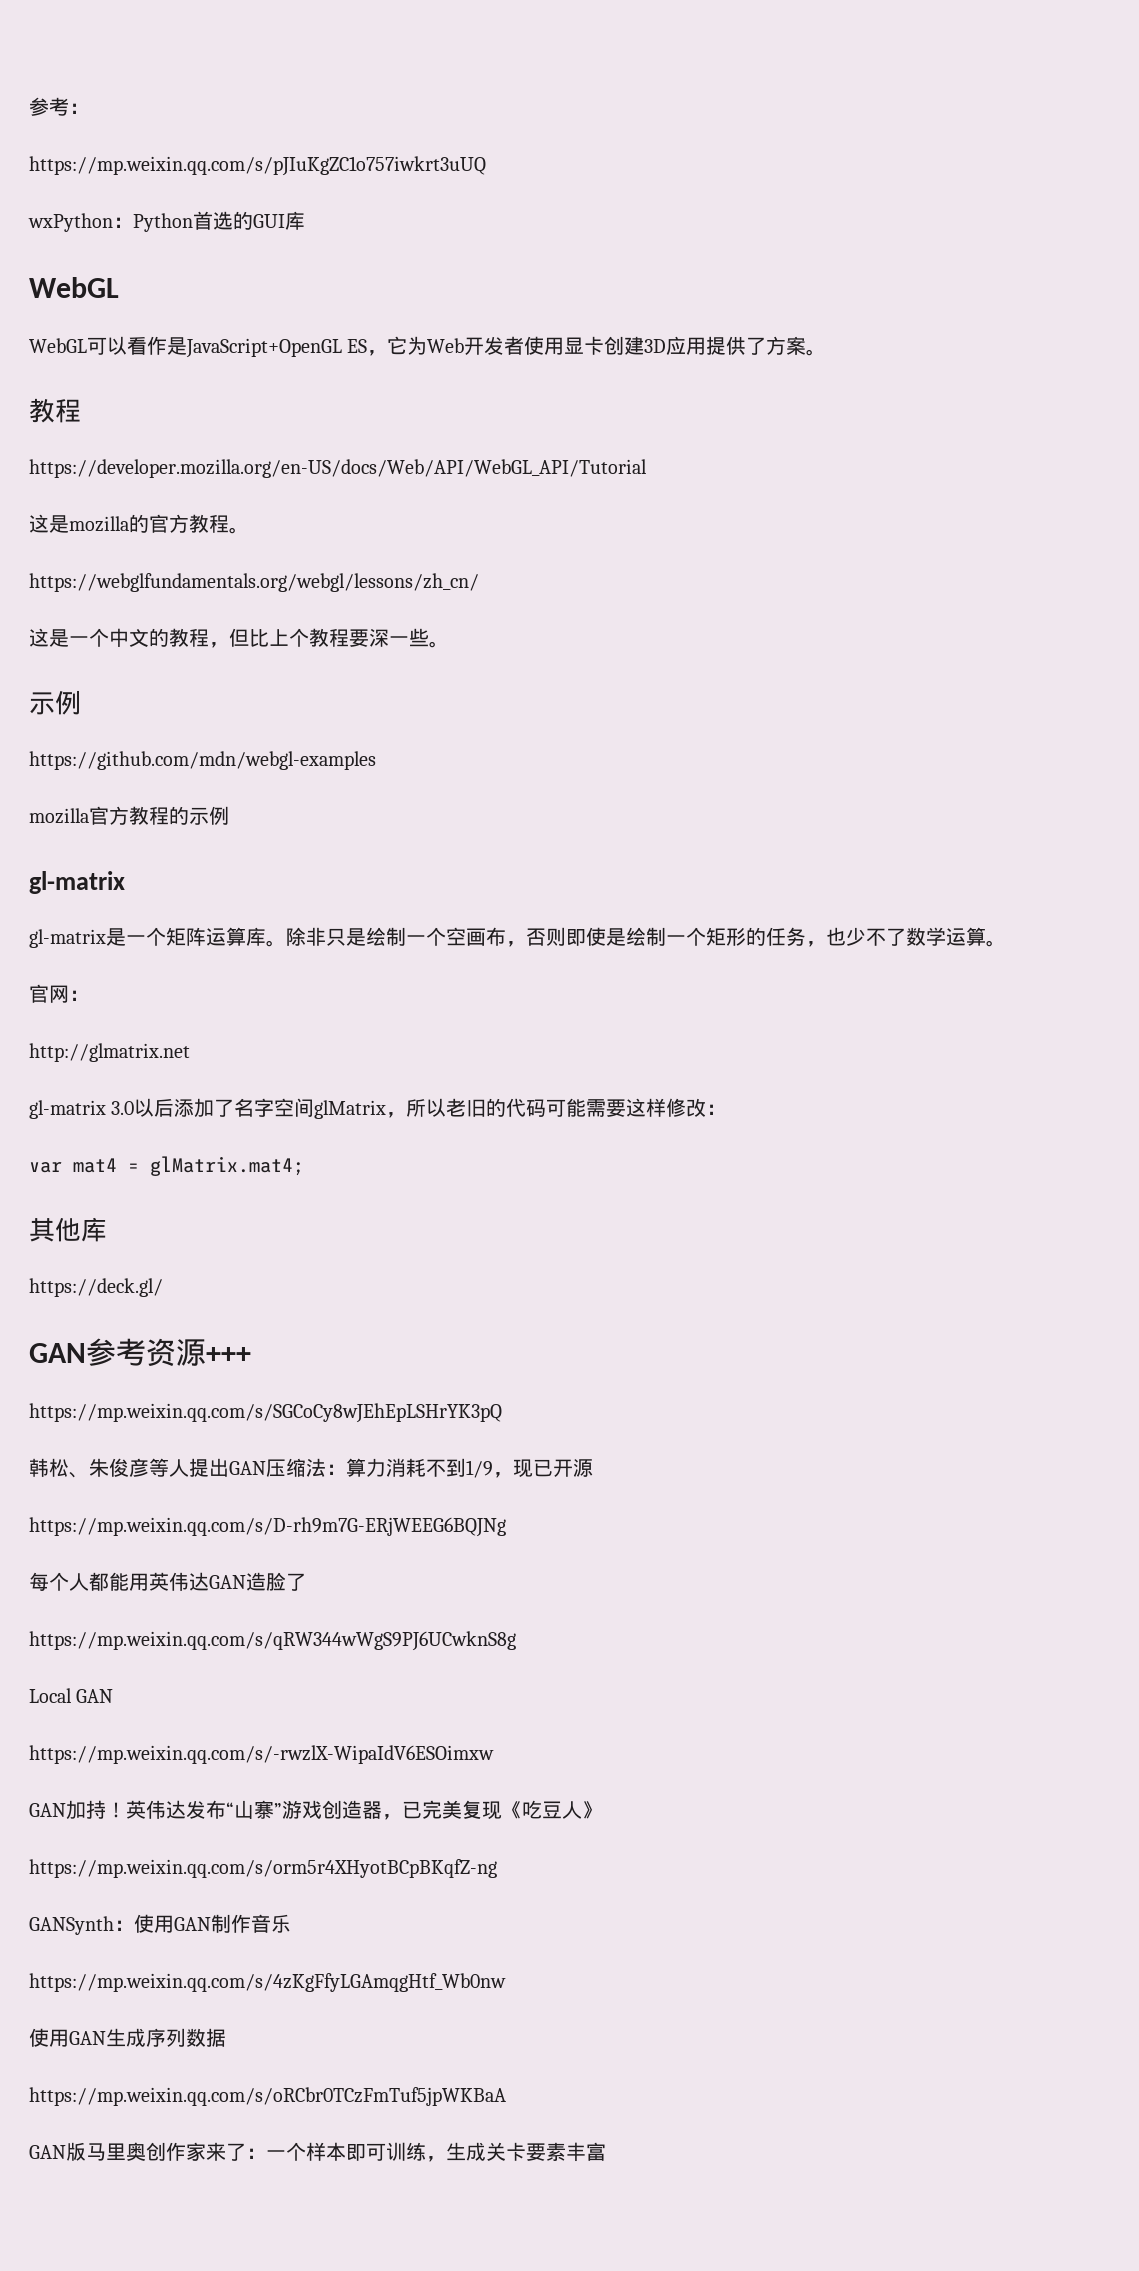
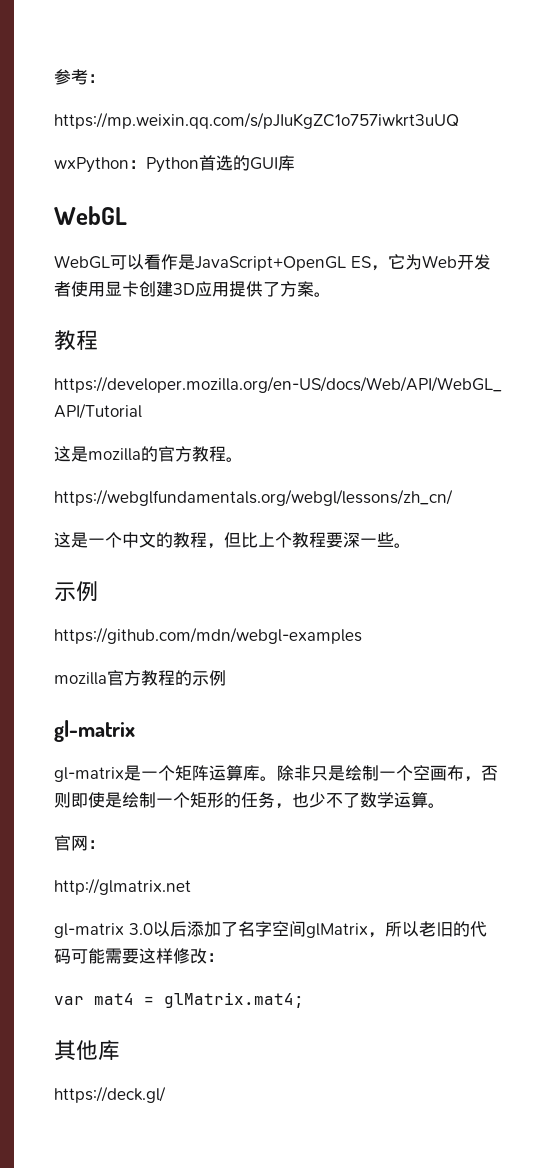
- GAN参考资源+++
- https://mp.weixin.qq.com/s/SGCoCy8wJEhEpLSHrYK3pQ
- 韩松、朱俊彦等人提出GAN压缩法：算力消耗不到1/9，现已开源
- https://mp.weixin.qq.com/s/D-rh9m7G-ERjWEEG6BQJNg
- 每个人都能用英伟达GAN造脸了
- https://mp.weixin.qq.com/s/qRW344wWgS9PJ6UCwknS8g
- Local GAN
- https://mp.weixin.qq.com/s/-rwzlX-WipaIdV6ESOimxw
- GAN加持！英伟达发布“山寨”游戏创造器，已完美复现《吃豆人》
- https://mp.weixin.qq.com/s/orm5r4XHyotBCpBKqfZ-ng
- GANSynth：使用GAN制作音乐
- https://mp.weixin.qq.com/s/4zKgFfyLGAmqgHtf_Wb0nw
- 使用GAN生成序列数据
- https://mp.weixin.qq.com/s/oRCbr0TCzFmTuf5jpWKBaA
- GAN版马里奥创作家来了：一个样本即可训练，生成关卡要素丰富

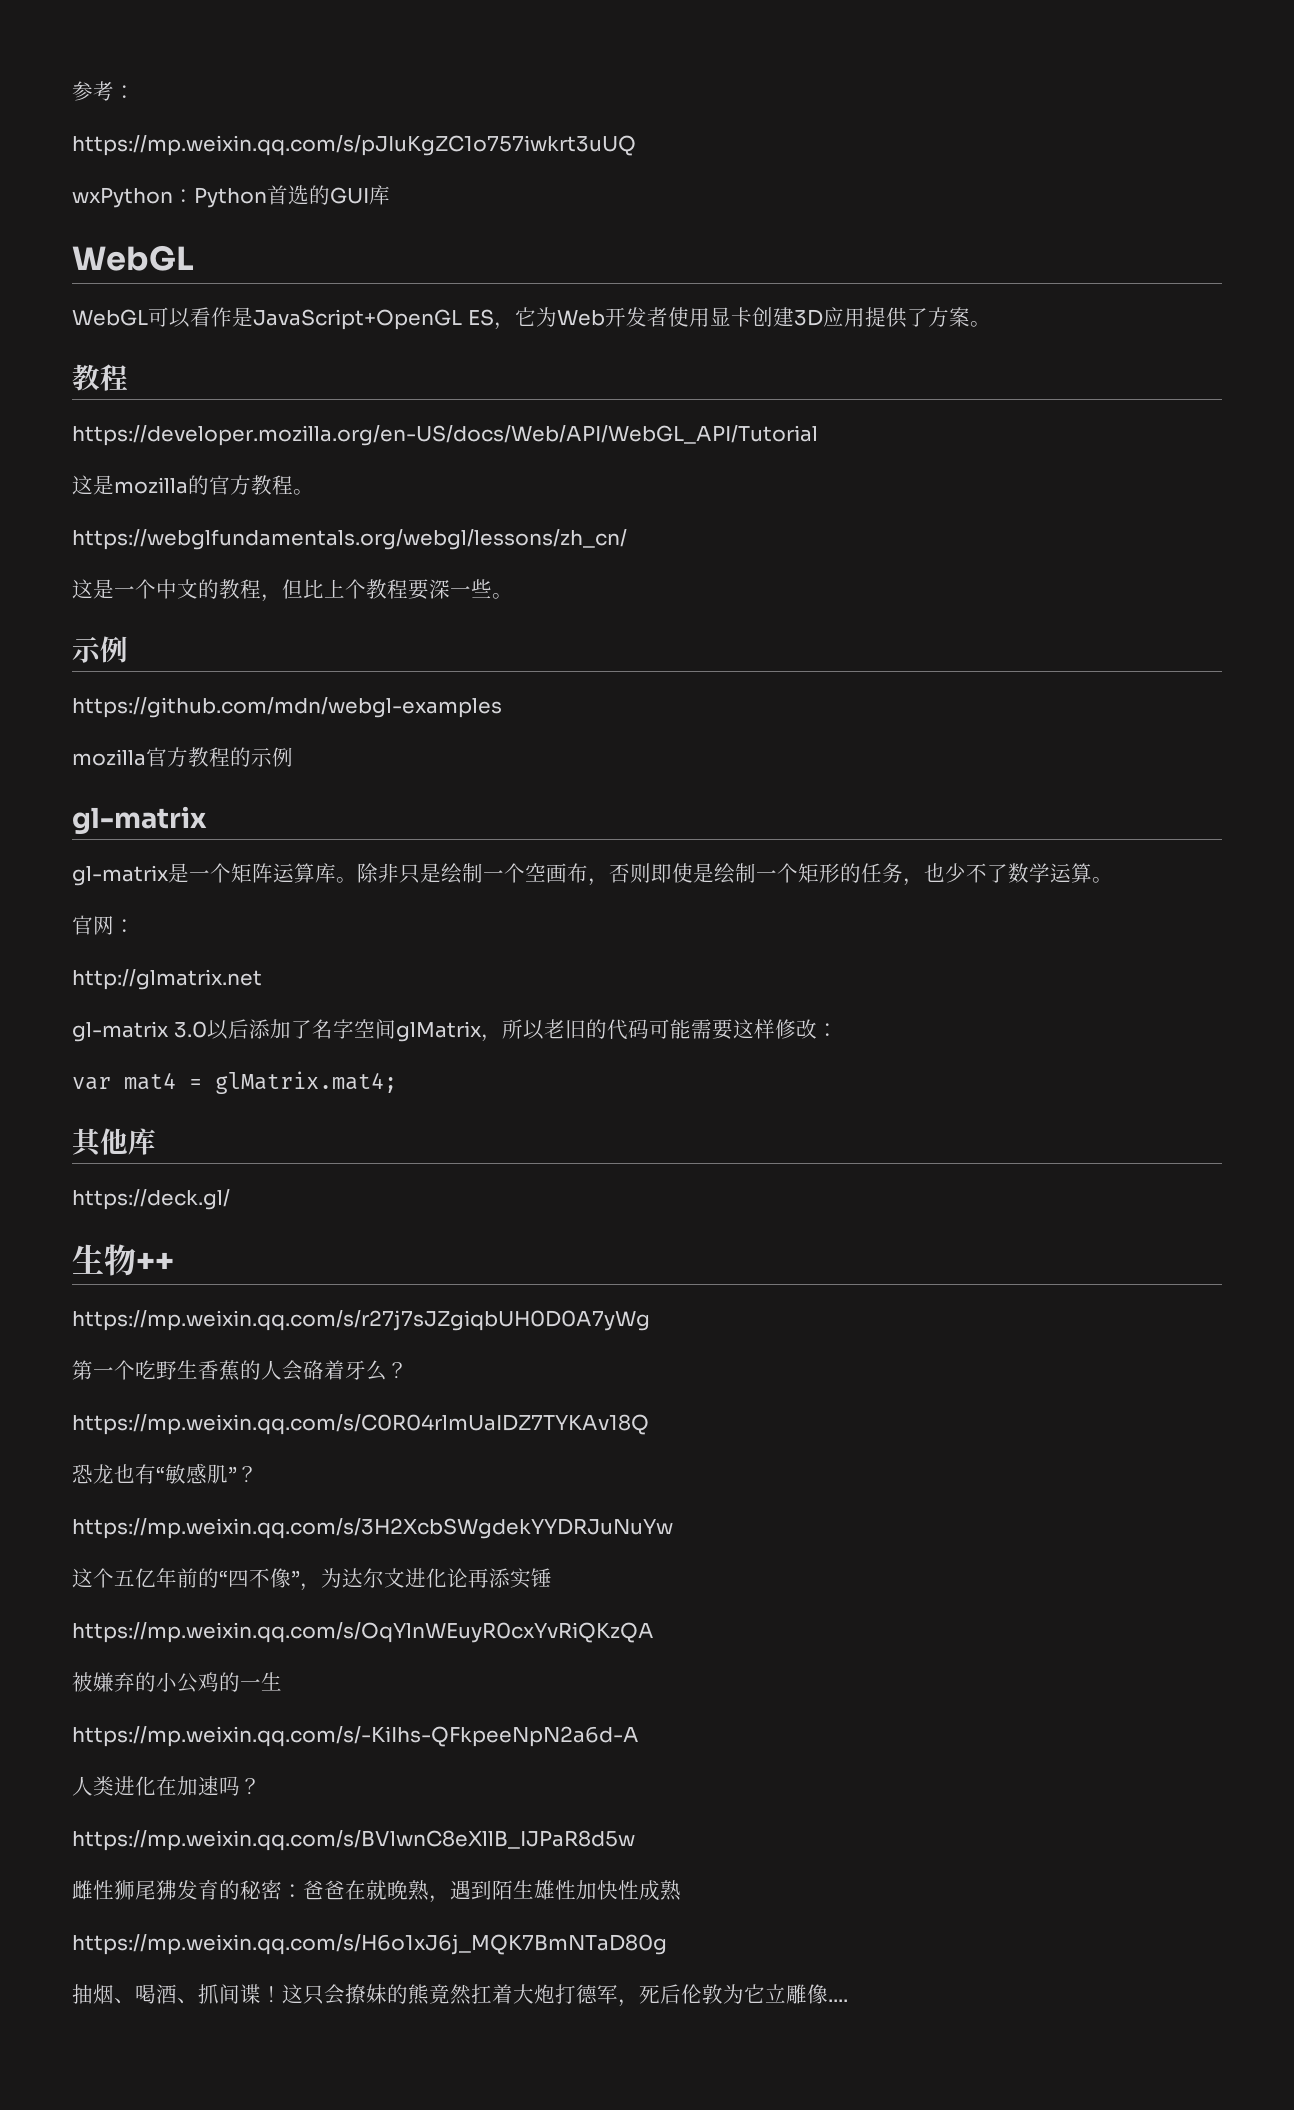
+ 生物++
+ https://mp.weixin.qq.com/s/r27j7sJZgiqbUH0D0A7yWg
+ 第一个吃野生香蕉的人会硌着牙么？
+ https://mp.weixin.qq.com/s/C0R04rlmUaIDZ7TYKAv18Q
+ 恐龙也有“敏感肌”？
+ https://mp.weixin.qq.com/s/3H2XcbSWgdekYYDRJuNuYw
+ 这个五亿年前的“四不像”，为达尔文进化论再添实锤
+ https://mp.weixin.qq.com/s/OqYlnWEuyR0cxYvRiQKzQA
+ 被嫌弃的小公鸡的一生
+ https://mp.weixin.qq.com/s/-KiIhs-QFkpeeNpN2a6d-A
+ 人类进化在加速吗？
+ https://mp.weixin.qq.com/s/BVlwnC8eXllB_IJPaR8d5w
+ 雌性狮尾狒发育的秘密：爸爸在就晚熟，遇到陌生雄性加快性成熟
+ https://mp.weixin.qq.com/s/H6o1xJ6j_MQK7BmNTaD80g
+ 抽烟、喝酒、抓间谍！这只会撩妹的熊竟然扛着大炮打德军，死后伦敦为它立雕像....

